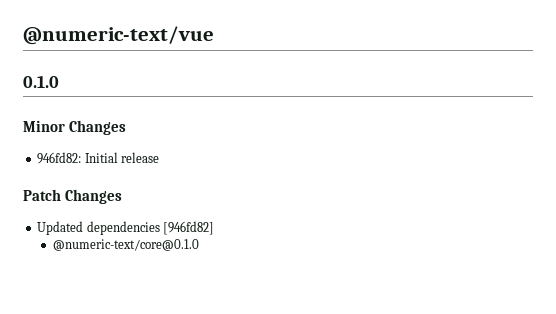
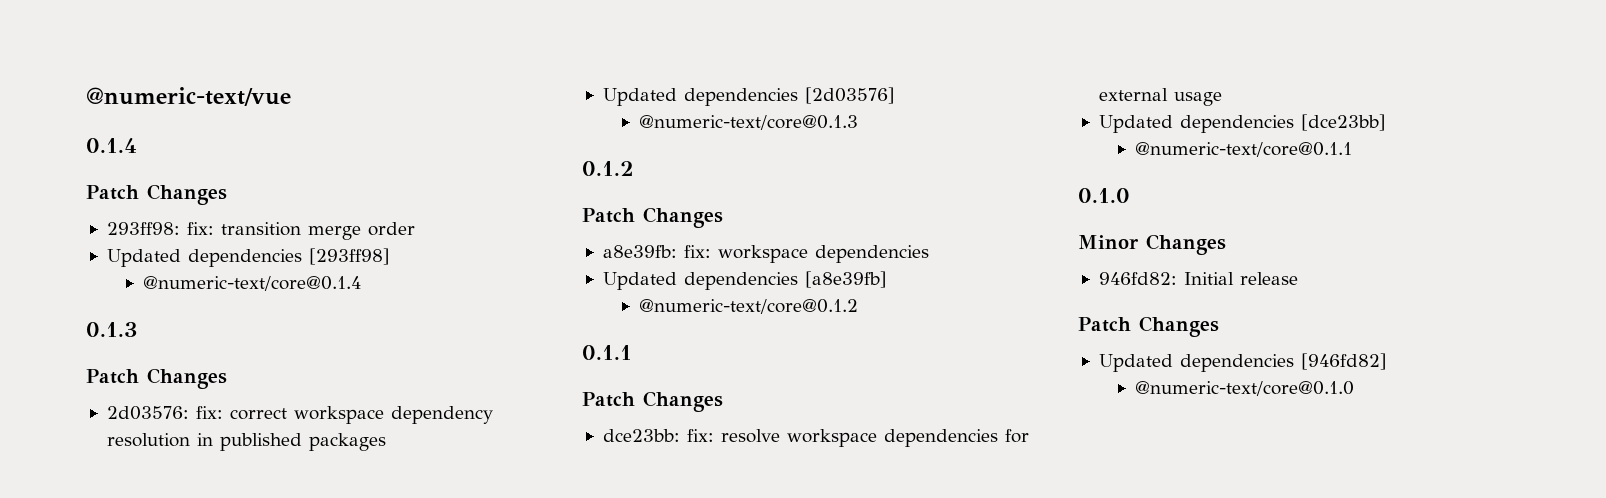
+ 0.1.4
+ Patch Changes
+ 293ff98: fix: transition merge order
+ Updated dependencies [293ff98]
+ @numeric-text/core@0.1.4
+ 0.1.3
+ Patch Changes
+ 2d03576: fix: correct workspace dependency resolution in published packages
+ Updated dependencies [2d03576]
+ @numeric-text/core@0.1.3
+ 0.1.2
+ Patch Changes
+ a8e39fb: fix: workspace dependencies
+ Updated dependencies [a8e39fb]
+ @numeric-text/core@0.1.2
+ 0.1.1
+ Patch Changes
+ dce23bb: fix: resolve workspace dependencies for external usage
+ Updated dependencies [dce23bb]
+ @numeric-text/core@0.1.1

